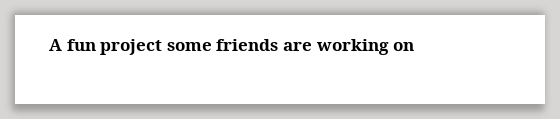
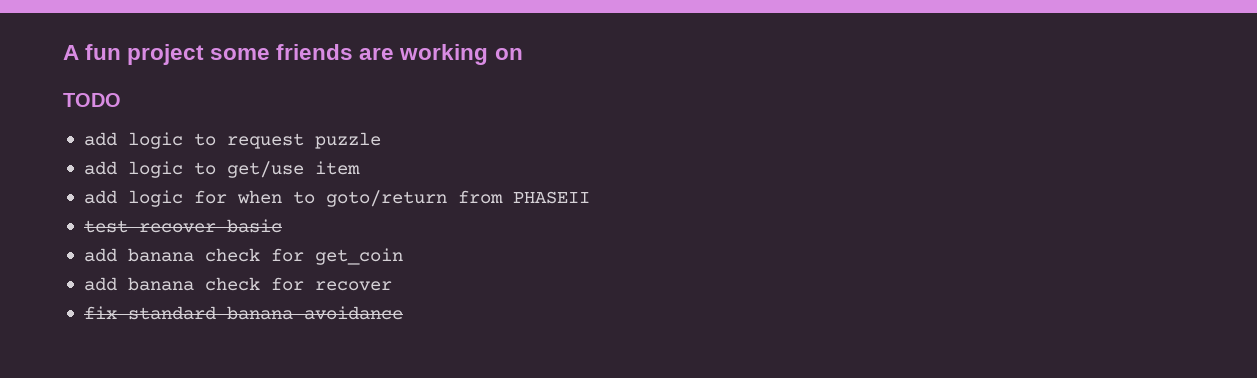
+ TODO
+ add logic to request puzzle
+ add logic to get/use item
+ add logic for when to goto/return from PHASEII
+ test recover basic
+ add banana check for get_coin
+ add banana check for recover
+ fix standard banana avoidance

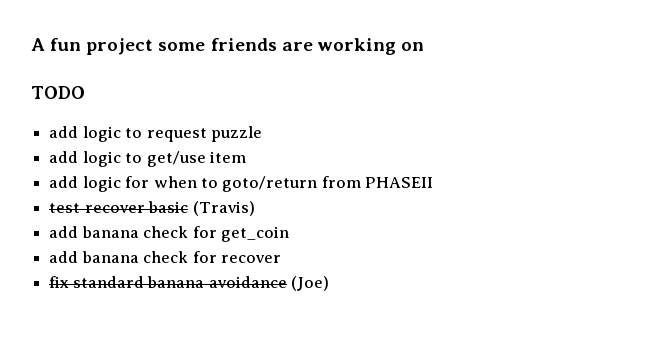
- test recover basic
+ test recover basic (Travis)
- fix standard banana avoidance
+ fix standard banana avoidance (Joe)

